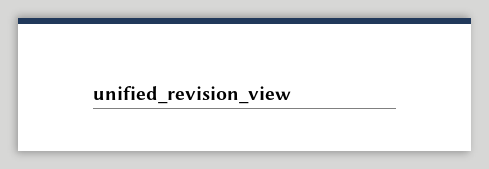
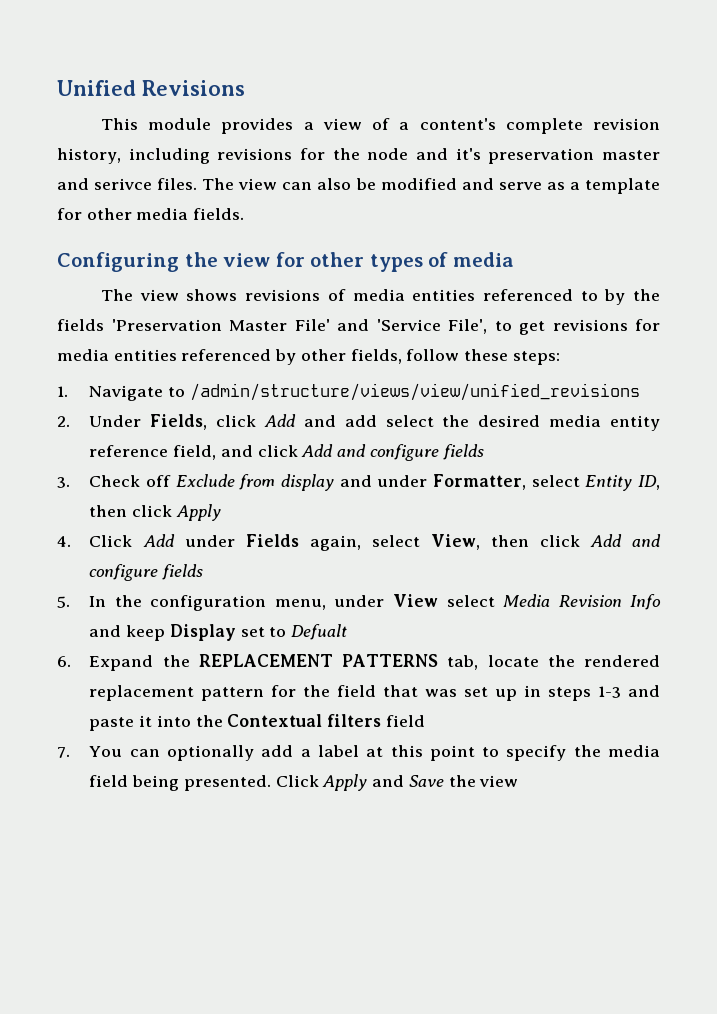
- unified_revision_view
+ Unified Revisions
+ This module provides a view of a content's complete revision history, including revisions for the node and it's preservation master and serivce files. The view can also be modified and serve as a template for other media fields.
+ Configuring the view for other types of media
+ The view shows revisions of media entities referenced to by the fields 'Preservation Master File' and 'Service File', to get revisions for media entities referenced by other fields, follow these steps:
+ 1. Navigate to /admin/structure/views/view/unified_revisions
+ 2. Under Fields, click Add and add select the desired media entity reference field, and click Add and configure fields
+ 3. Check off Exclude from display and under Formatter, select Entity ID, then click Apply
+ 4. Click Add under Fields again, select View, then click Add and configure fields
+ 5. In the configuration menu, under View select Media Revision Info and keep Display set to Defualt
+ 6. Expand the REPLACEMENT PATTERNS tab, locate the rendered replacement pattern for the field that was set up in steps 1-3 and paste it into the Contextual filters field
+ 7. You can optionally add a label at this point to specify the media field being presented. Click Apply and Save the view

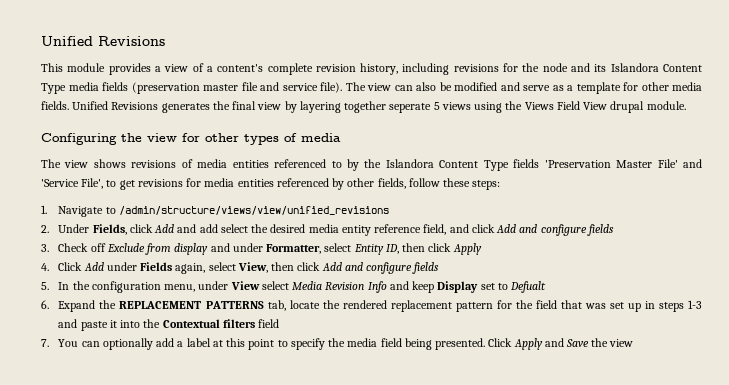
- This module provides a view of a content's complete revision history, including revisions for the node and it's preservation master and serivce files.
+ This module provides a view of a content's complete revision history, including revisions for the node and its Islandora Content Type media fields (preservation master file and service file).
+ Unified Revisions generates the final view by layering together seperate 5 views using the Views Field View drupal module.
- The view shows revisions of media entities referenced to by the fields 'Preservation Master File' and 'Service File', to get revisions for media entities referenced by other fields, follow these steps:
+ The view shows revisions of media entities referenced to by the Islandora Content Type fields 'Preservation Master File' and 'Service File', to get revisions for media entities referenced by other fields, follow these steps:

